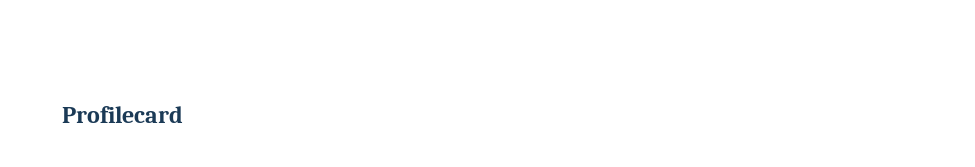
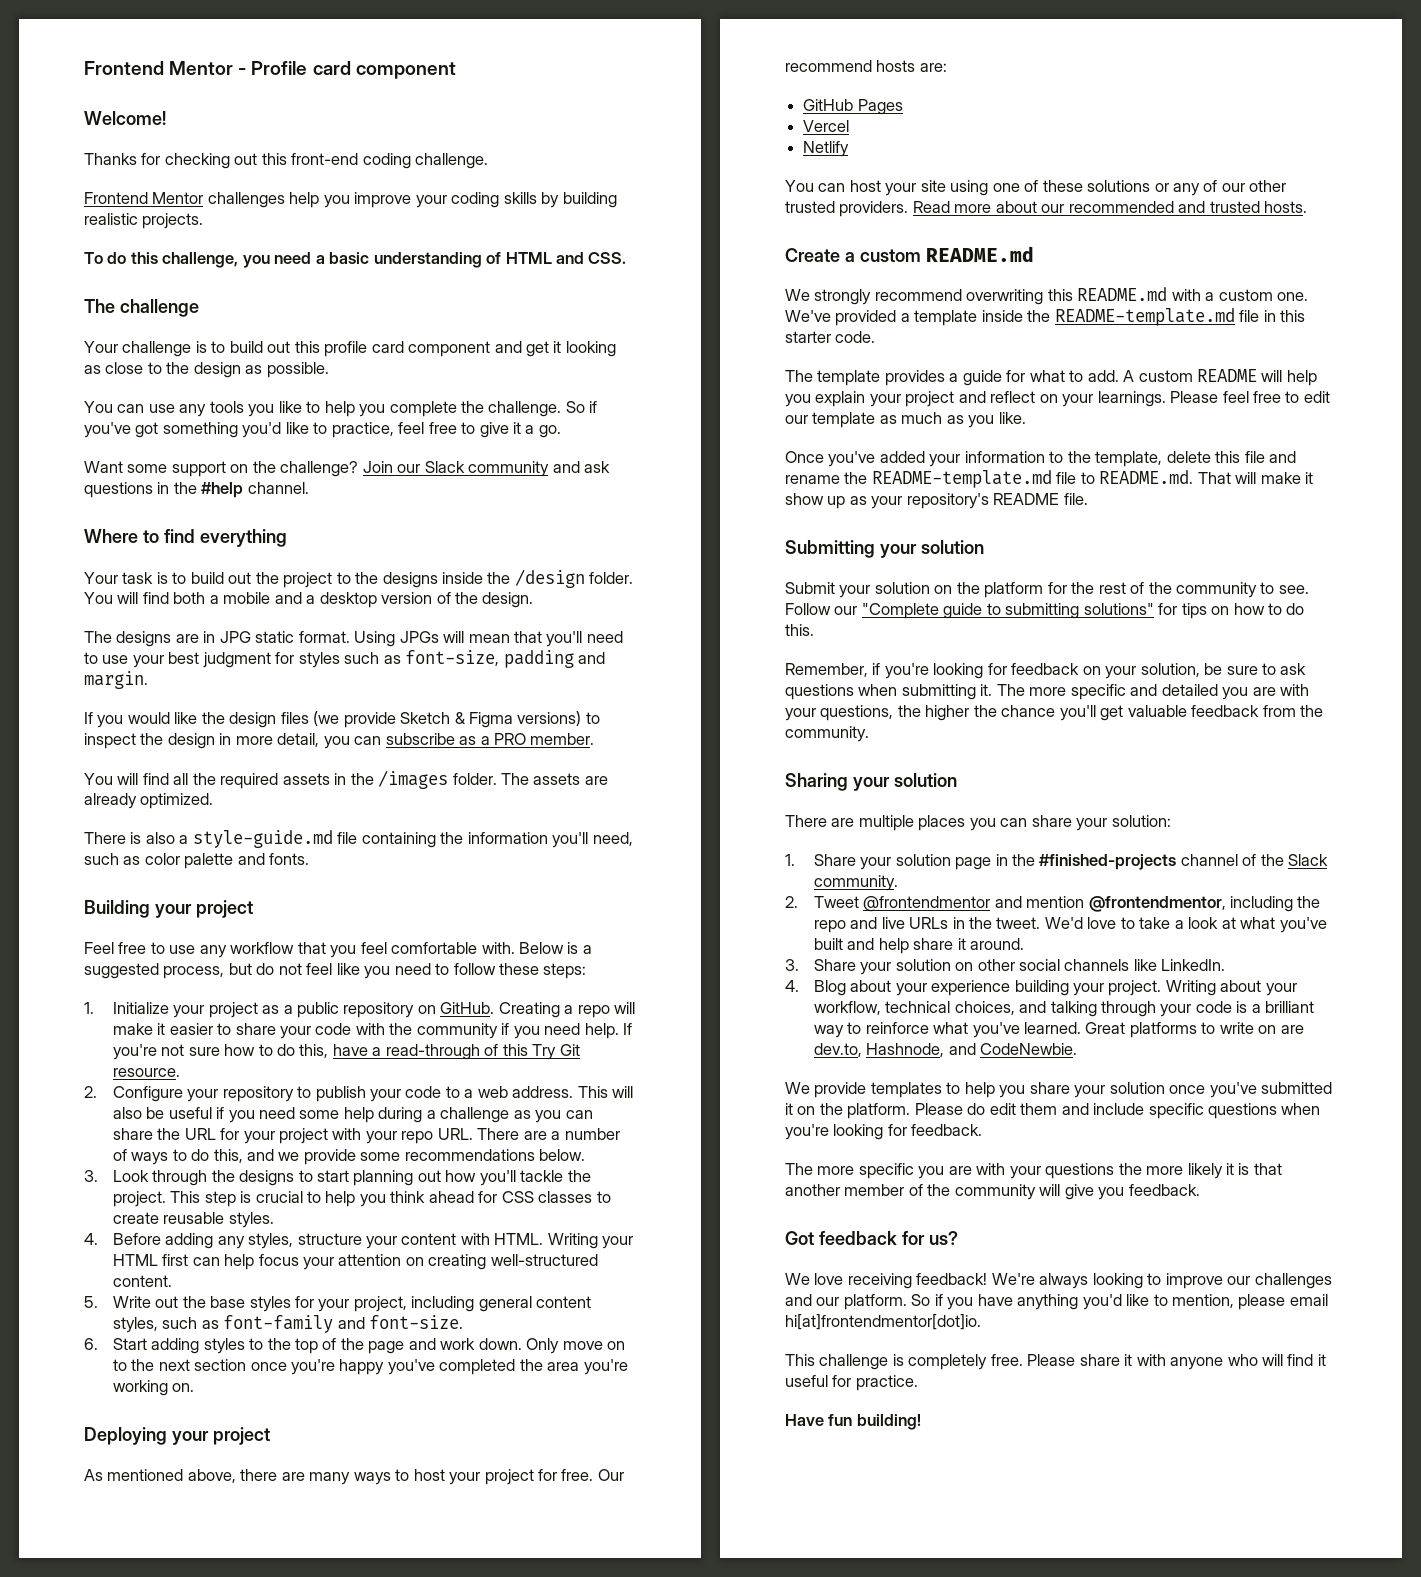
- Profilecard
+ Frontend Mentor - Profile card component
+ Welcome!
+ Thanks for checking out this front-end coding challenge.
+ Frontend Mentor challenges help you improve your coding skills by building realistic projects.
+ To do this challenge, you need a basic understanding of HTML and CSS.
+ The challenge
+ Your challenge is to build out this profile card component and get it looking as close to the design as possible.
+ You can use any tools you like to help you complete the challenge. So if you've got something you'd like to practice, feel free to give it a go.
+ Want some support on the challenge? Join our Slack community and ask questions in the #help channel.
+ Where to find everything
+ Your task is to build out the project to the designs inside the /design folder. You will find both a mobile and a desktop version of the design.
+ The designs are in JPG static format. Using JPGs will mean that you'll need to use your best judgment for styles such as font-size, padding and margin.
+ If you would like the design files (we provide Sketch & Figma versions) to inspect the design in more detail, you can subscribe as a PRO member.
+ You will find all the required assets in the /images folder. The assets are already optimized.
+ There is also a style-guide.md file containing the information you'll need, such as color palette and fonts.
+ Building your project
+ Feel free to use any workflow that you feel comfortable with. Below is a suggested process, but do not feel like you need to follow these steps:
+ 1. Initialize your project as a public repository on GitHub. Creating a repo will make it easier to share your code with the community if you need help. If you're not sure how to do this, have a read-through of this Try Git resource.
+ 2. Configure your repository to publish your code to a web address. This will also be useful if you need some help during a challenge as you can share the URL for your project with your repo URL. There are a number of ways to do this, and we provide some recommendations below.
+ 3. Look through the designs to start planning out how you'll tackle the project. This step is crucial to help you think ahead for CSS classes to create reusable styles.
+ 4. Before adding any styles, structure your content with HTML. Writing your HTML first can help focus your attention on creating well-structured content.
+ 5. Write out the base styles for your project, including general content styles, such as font-family and font-size.
+ 6. Start adding styles to the top of the page and work down. Only move on to the next section once you're happy you've completed the area you're working on.
+ Deploying your project
+ As mentioned above, there are many ways to host your project for free. Our recommend hosts are:
+ GitHub Pages
+ Vercel
+ Netlify
+ You can host your site using one of these solutions or any of our other trusted providers. Read more about our recommended and trusted hosts.
+ Create a custom README.md
+ We strongly recommend overwriting this README.md with a custom one. We've provided a template inside the README-template.md file in this starter code.
+ The template provides a guide for what to add. A custom README will help you explain your project and reflect on your learnings. Please feel free to edit our template as much as you like.
+ Once you've added your information to the template, delete this file and rename the README-template.md file to README.md. That will make it show up as your repository's README file.
+ Submitting your solution
+ Submit your solution on the platform for the rest of the community to see. Follow our "Complete guide to submitting solutions" for tips on how to do this.
+ Remember, if you're looking for feedback on your solution, be sure to ask questions when submitting it. The more specific and detailed you are with your questions, the higher the chance you'll get valuable feedback from the community.
+ Sharing your solution
+ There are multiple places you can share your solution:
+ 1. Share your solution page in the #finished-projects channel of the Slack community.
+ 2. Tweet @frontendmentor and mention @frontendmentor, including the repo and live URLs in the tweet. We'd love to take a look at what you've built and help share it around.
+ 3. Share your solution on other social channels like LinkedIn.
+ 4. Blog about your experience building your project. Writing about your workflow, technical choices, and talking through your code is a brilliant way to reinforce what you've learned. Great platforms to write on are dev.to, Hashnode, and CodeNewbie.
+ We provide templates to help you share your solution once you've submitted it on the platform. Please do edit them and include specific questions when you're looking for feedback.
+ The more specific you are with your questions the more likely it is that another member of the community will give you feedback.
+ Got feedback for us?
+ We love receiving feedback! We're always looking to improve our challenges and our platform. So if you have anything you'd like to mention, please email hi[at]frontendmentor[dot]io.
+ This challenge is completely free. Please share it with anyone who will find it useful for practice.
+ Have fun building!

